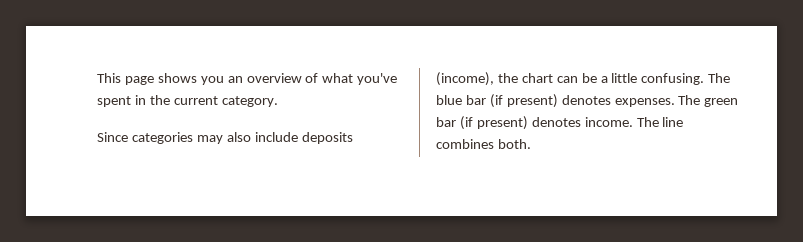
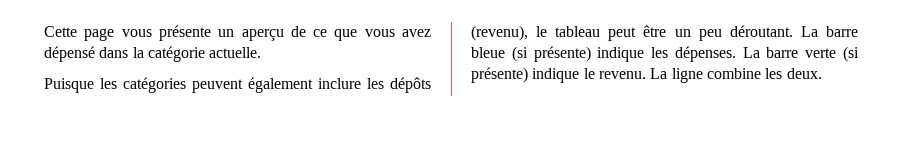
- This page shows you an overview of what you've spent in the current category.
- Since categories may also include deposits (income), the chart can be a little confusing. The blue bar (if present) denotes expenses. The green bar (if present) denotes income. The line combines both.
+ Cette page vous présente un aperçu de ce que vous avez dépensé dans la catégorie actuelle.
+ Puisque les catégories peuvent également inclure les dépôts (revenu), le tableau peut être un peu déroutant. La barre bleue (si présente) indique les dépenses. La barre verte (si présente) indique le revenu. La ligne combine les deux.

